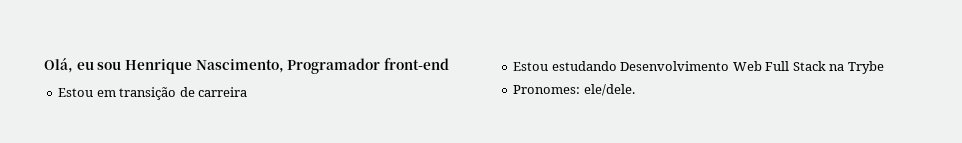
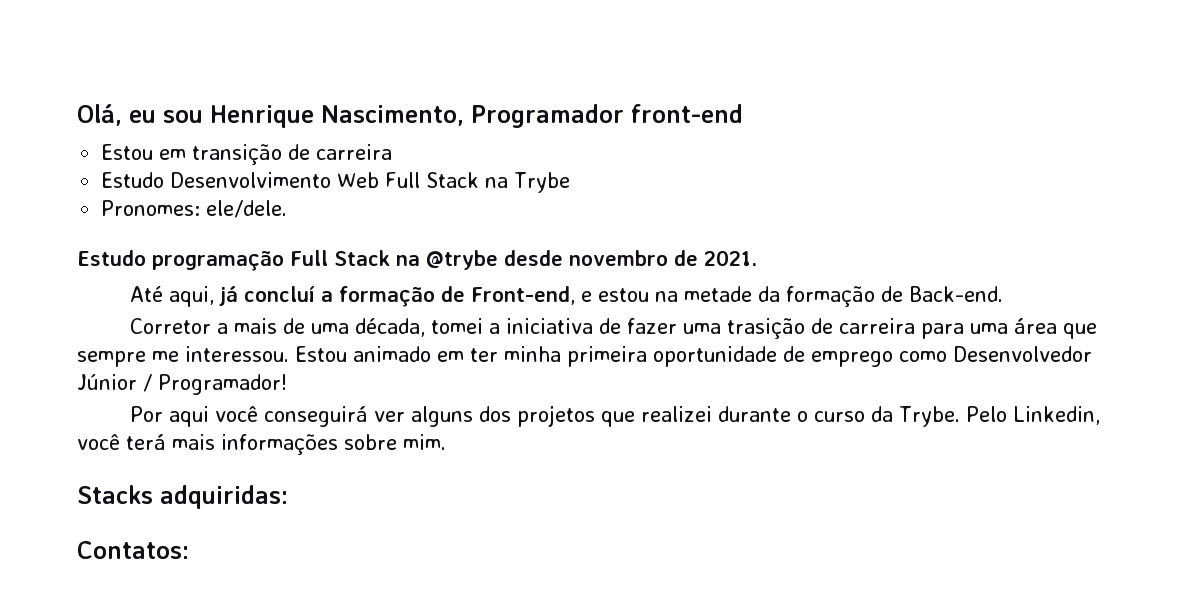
- Estou estudando Desenvolvimento Web Full Stack na Trybe
+ Estudo Desenvolvimento Web Full Stack na Trybe
+ Estudo programação Full Stack na @trybe desde novembro de 2021.
+ Até aqui, já concluí a formação de Front-end, e estou na metade da formação de Back-end.
+ Corretor a mais de uma década, tomei a iniciativa de fazer uma trasição de carreira para uma área que sempre me interessou. Estou animado em ter minha primeira oportunidade de emprego como Desenvolvedor Júnior / Programador!
+ Por aqui você conseguirá ver alguns dos projetos que realizei durante o curso da Trybe. Pelo Linkedin, você terá mais informações sobre mim.
+ Stacks adquiridas:
+ Contatos:

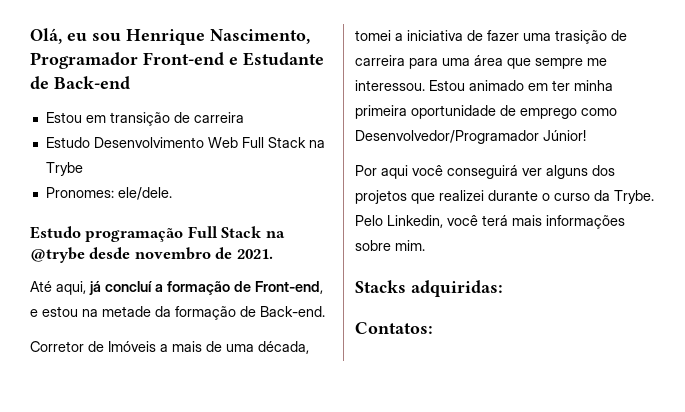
- Olá, eu sou Henrique Nascimento, Programador front-end
+ Olá, eu sou Henrique Nascimento, Programador Front-end e Estudante de Back-end
- Corretor a mais de uma década, tomei a iniciativa de fazer uma trasição de carreira para uma área que sempre me interessou.
+ Corretor de Imóveis a mais de uma década, tomei a iniciativa de fazer uma trasição de carreira para uma área que sempre me interessou.
- Estou animado em ter minha primeira oportunidade de emprego como Desenvolvedor Júnior / Programador!
+ Estou animado em ter minha primeira oportunidade de emprego como Desenvolvedor/Programador Júnior!

